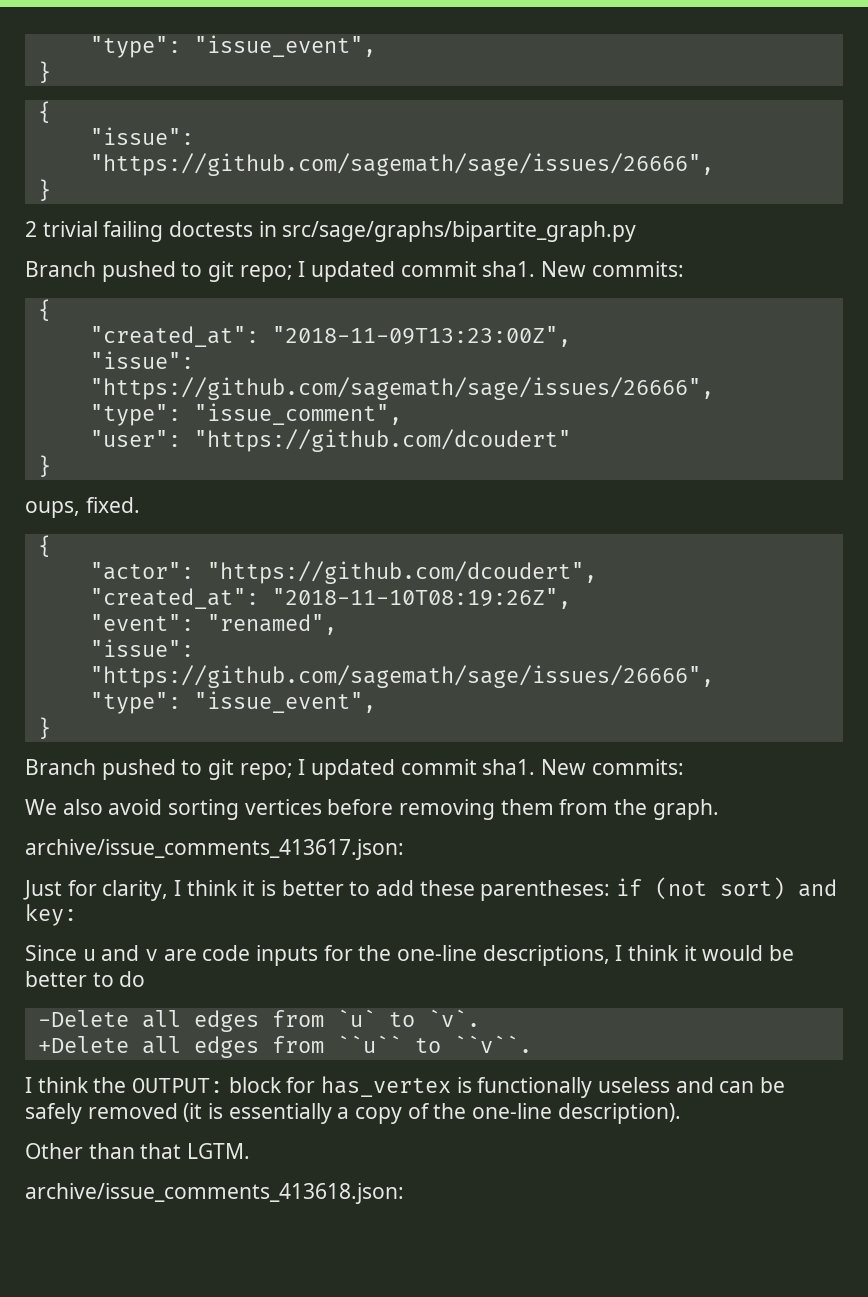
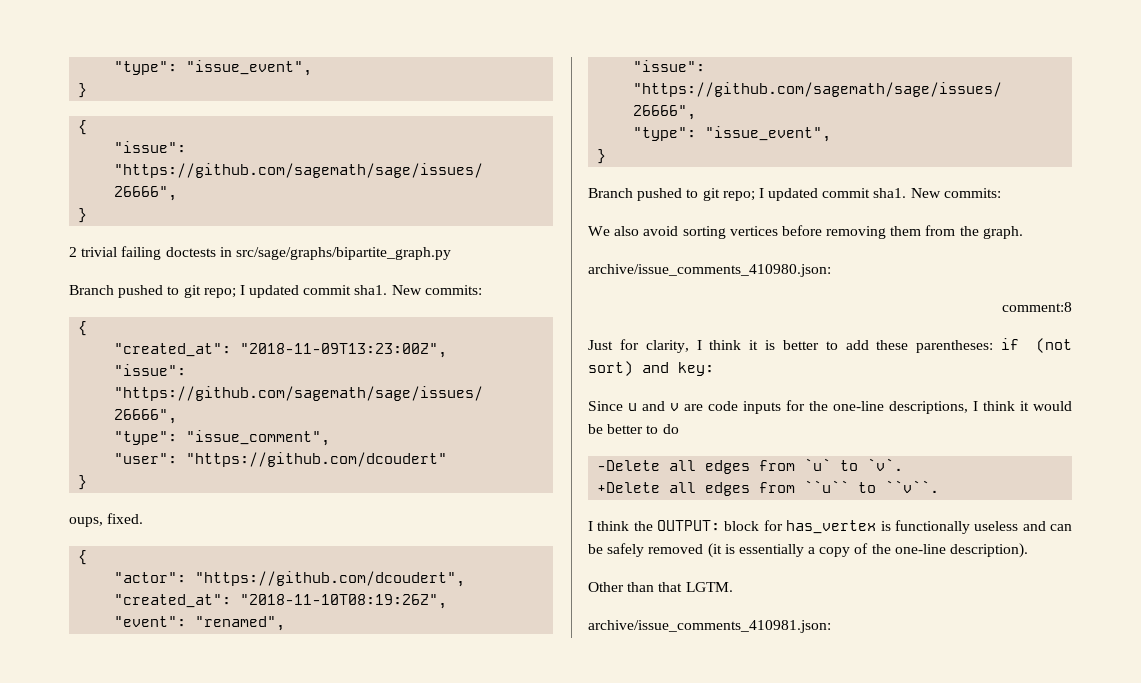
- archive/issue_comments_413617.json:
+ archive/issue_comments_410980.json:
+ comment:8
- archive/issue_comments_413618.json:
+ archive/issue_comments_410981.json:

